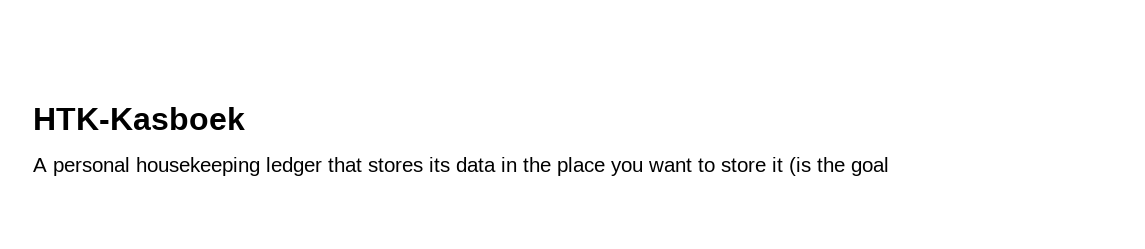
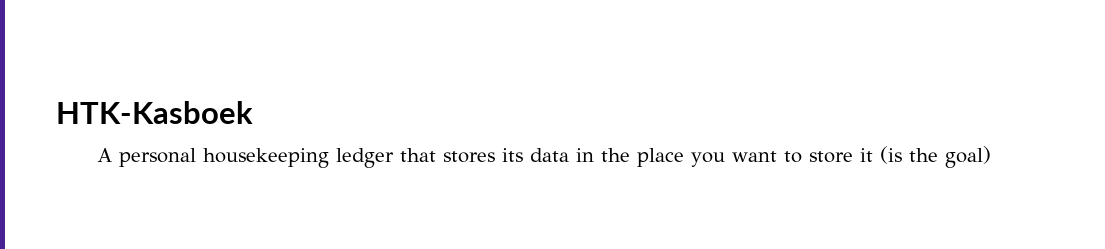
- A personal housekeeping ledger that stores its data in the place you want to store it (is the goal
+ A personal housekeeping ledger that stores its data in the place you want to store it (is the goal)

